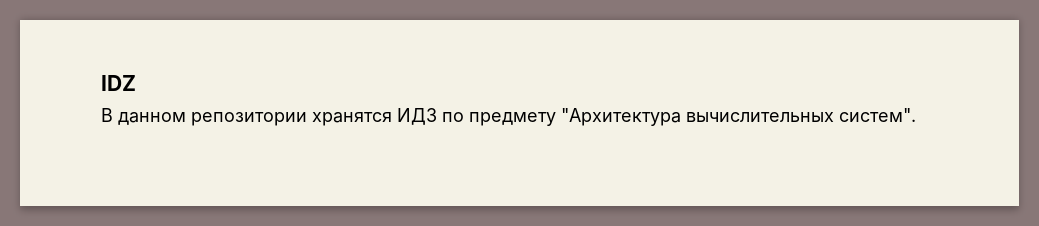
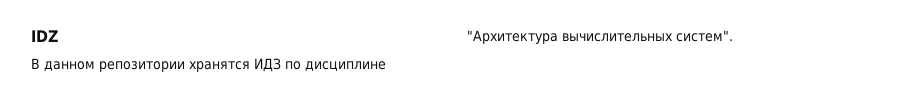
- В данном репозитории хранятся ИДЗ по предмету "Архитектура вычислительных систем".
+ В данном репозитории хранятся ИДЗ по дисциплине "Архитектура вычислительных систем".

